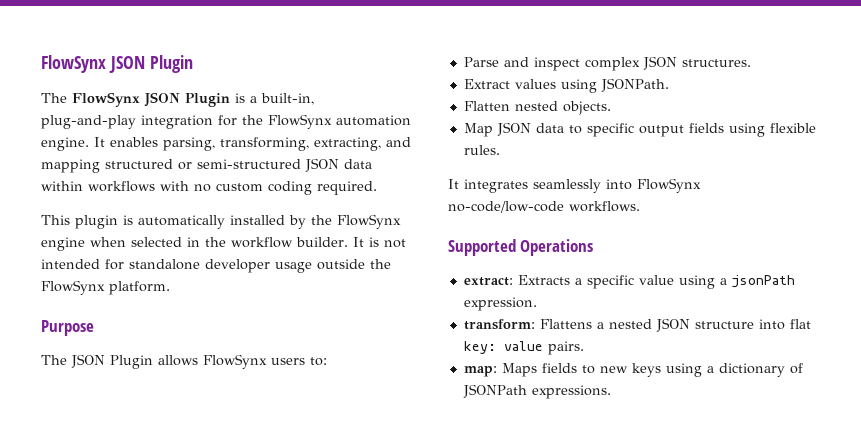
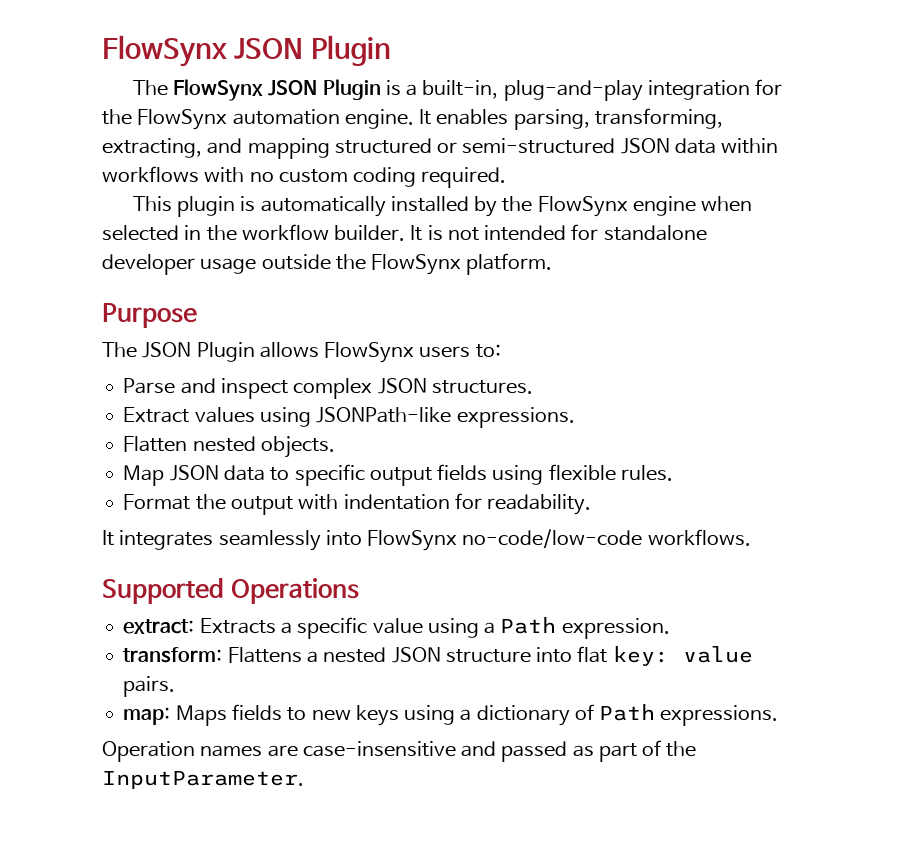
- Extract values using JSONPath.
+ Extract values using JSONPath-like expressions.
+ Format the output with indentation for readability.
- extract: Extracts a specific value using a jsonPath expression.
+ extract: Extracts a specific value using a Path expression.
- map: Maps fields to new keys using a dictionary of JSONPath expressions.
+ map: Maps fields to new keys using a dictionary of Path expressions.
+ Operation names are case-insensitive and passed as part of the InputParameter.

